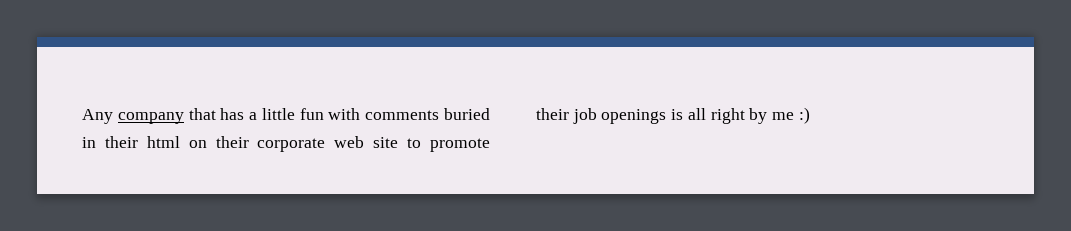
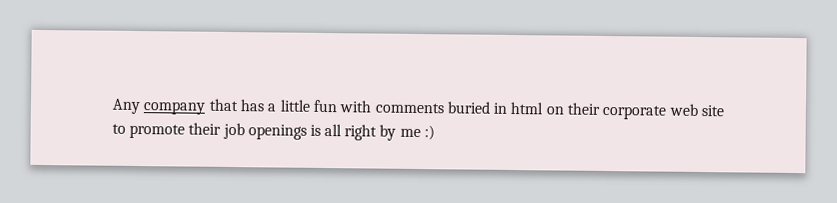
- Any company that has a little fun with comments buried in their html on their corporate web site to promote their job openings is all right by me :)
+ Any company that has a little fun with comments buried in html on their corporate web site to promote their job openings is all right by me :)

